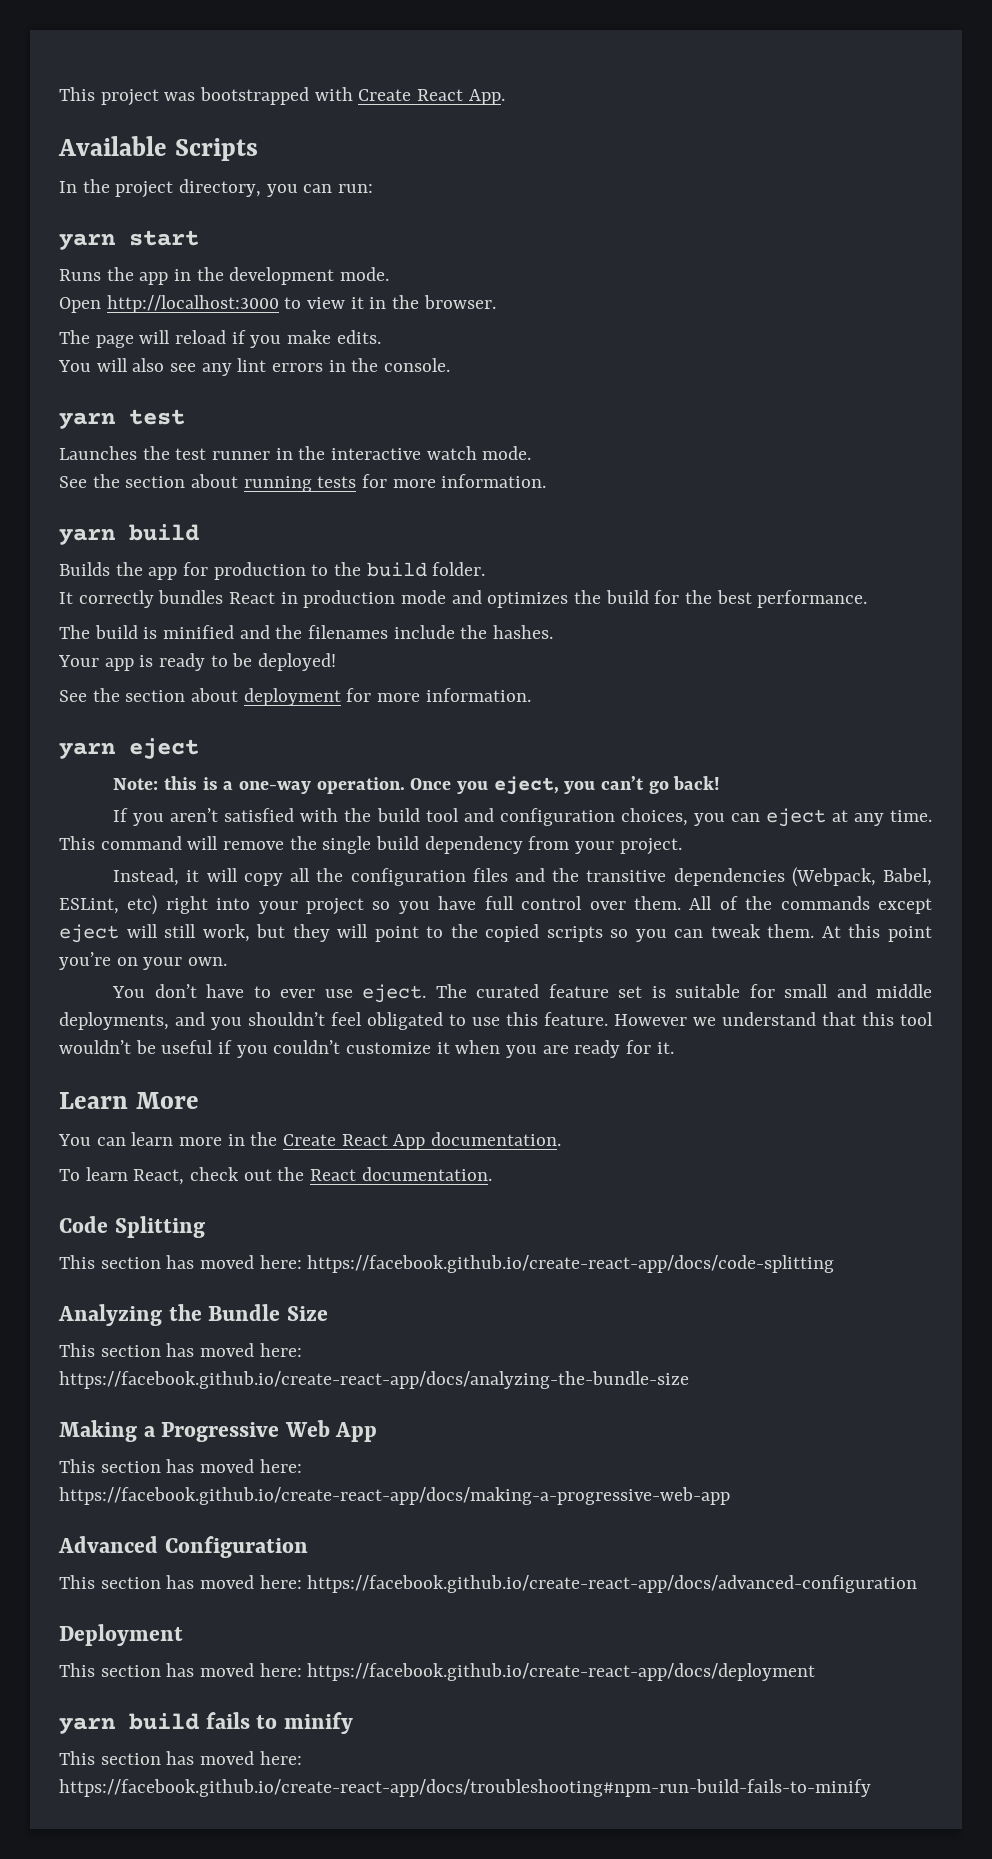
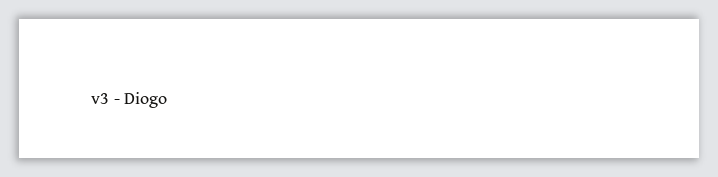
- This project was bootstrapped with Create React App.
- Available Scripts
- In the project directory, you can run:
- yarn start
- Runs the app in the development mode.
- Open http://localhost:3000 to view it in the browser.
- The page will reload if you make edits.
- You will also see any lint errors in the console.
- yarn test
- Launches the test runner in the interactive watch mode.
- See the section about running tests for more information.
- yarn build
- Builds the app for production to the build folder.
- It correctly bundles React in production mode and optimizes the build for the best performance.
- The build is minified and the filenames include the hashes.
- Your app is ready to be deployed!
- See the section about deployment for more information.
- yarn eject
- Note: this is a one-way operation. Once you eject, you can’t go back!
- If you aren’t satisfied with the build tool and configuration choices, you can eject at any time. This command will remove the single build dependency from your project.
- Instead, it will copy all the configuration files and the transitive dependencies (Webpack, Babel, ESLint, etc) right into your project so you have full control over them. All of the commands except eject will still work, but they will point to the copied scripts so you can tweak them. At this point you’re on your own.
- You don’t have to ever use eject. The curated feature set is suitable for small and middle deployments, and you shouldn’t feel obligated to use this feature. However we understand that this tool wouldn’t be useful if you couldn’t customize it when you are ready for it.
- Learn More
- You can learn more in the Create React App documentation.
- To learn React, check out the React documentation.
- Code Splitting
- This section has moved here: https://facebook.github.io/create-react-app/docs/code-splitting
- Analyzing the Bundle Size
- This section has moved here: https://facebook.github.io/create-react-app/docs/analyzing-the-bundle-size
- Making a Progressive Web App
- This section has moved here: https://facebook.github.io/create-react-app/docs/making-a-progressive-web-app
- Advanced Configuration
- This section has moved here: https://facebook.github.io/create-react-app/docs/advanced-configuration
- Deployment
- This section has moved here: https://facebook.github.io/create-react-app/docs/deployment
- yarn build fails to minify
- This section has moved here: https://facebook.github.io/create-react-app/docs/troubleshooting#npm-run-build-fails-to-minify
+ v3 - Diogo

